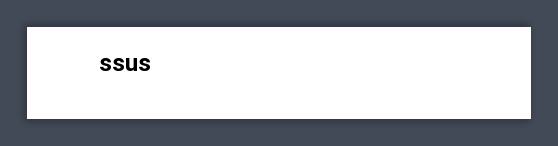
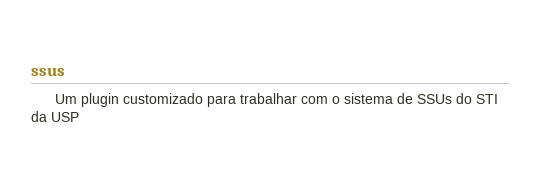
+ Um plugin customizado para trabalhar com o sistema de SSUs do STI da USP

